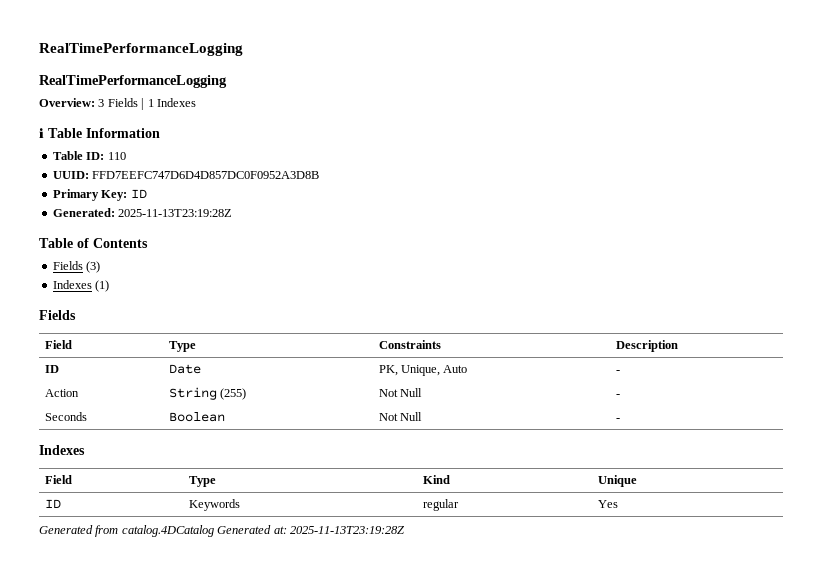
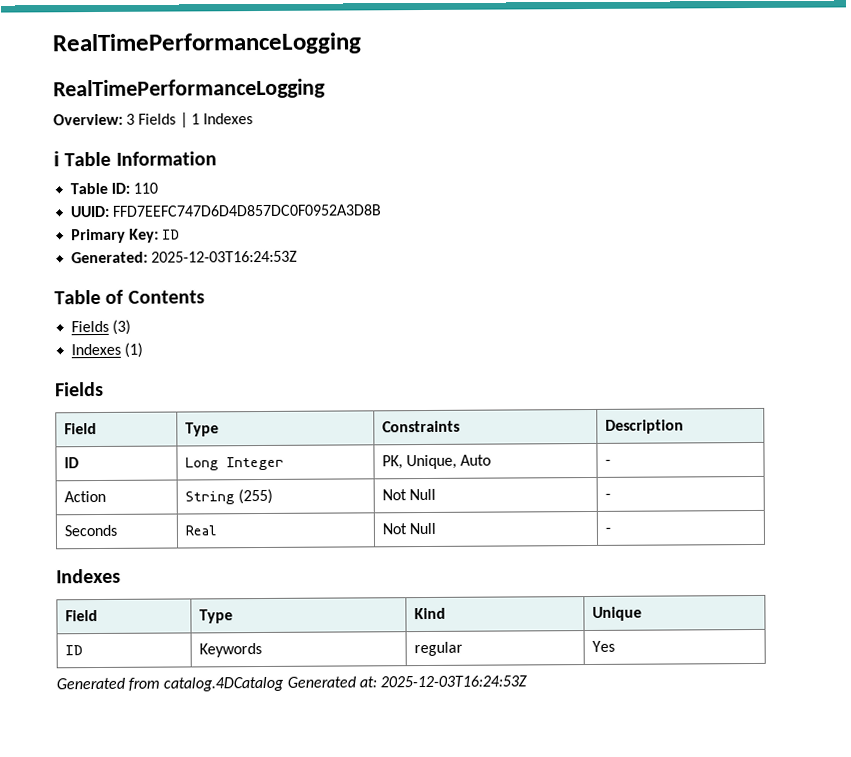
- Generated: 2025-11-13T23:19:28Z
+ Generated: 2025-12-03T16:24:53Z
- ID | Date | PK, Unique, Auto | -
+ ID | Long Integer | PK, Unique, Auto | -
- Seconds | Boolean | Not Null | -
+ Seconds | Real | Not Null | -
- Generated from catalog.4DCatalog Generated at: 2025-11-13T23:19:28Z
+ Generated from catalog.4DCatalog Generated at: 2025-12-03T16:24:53Z

